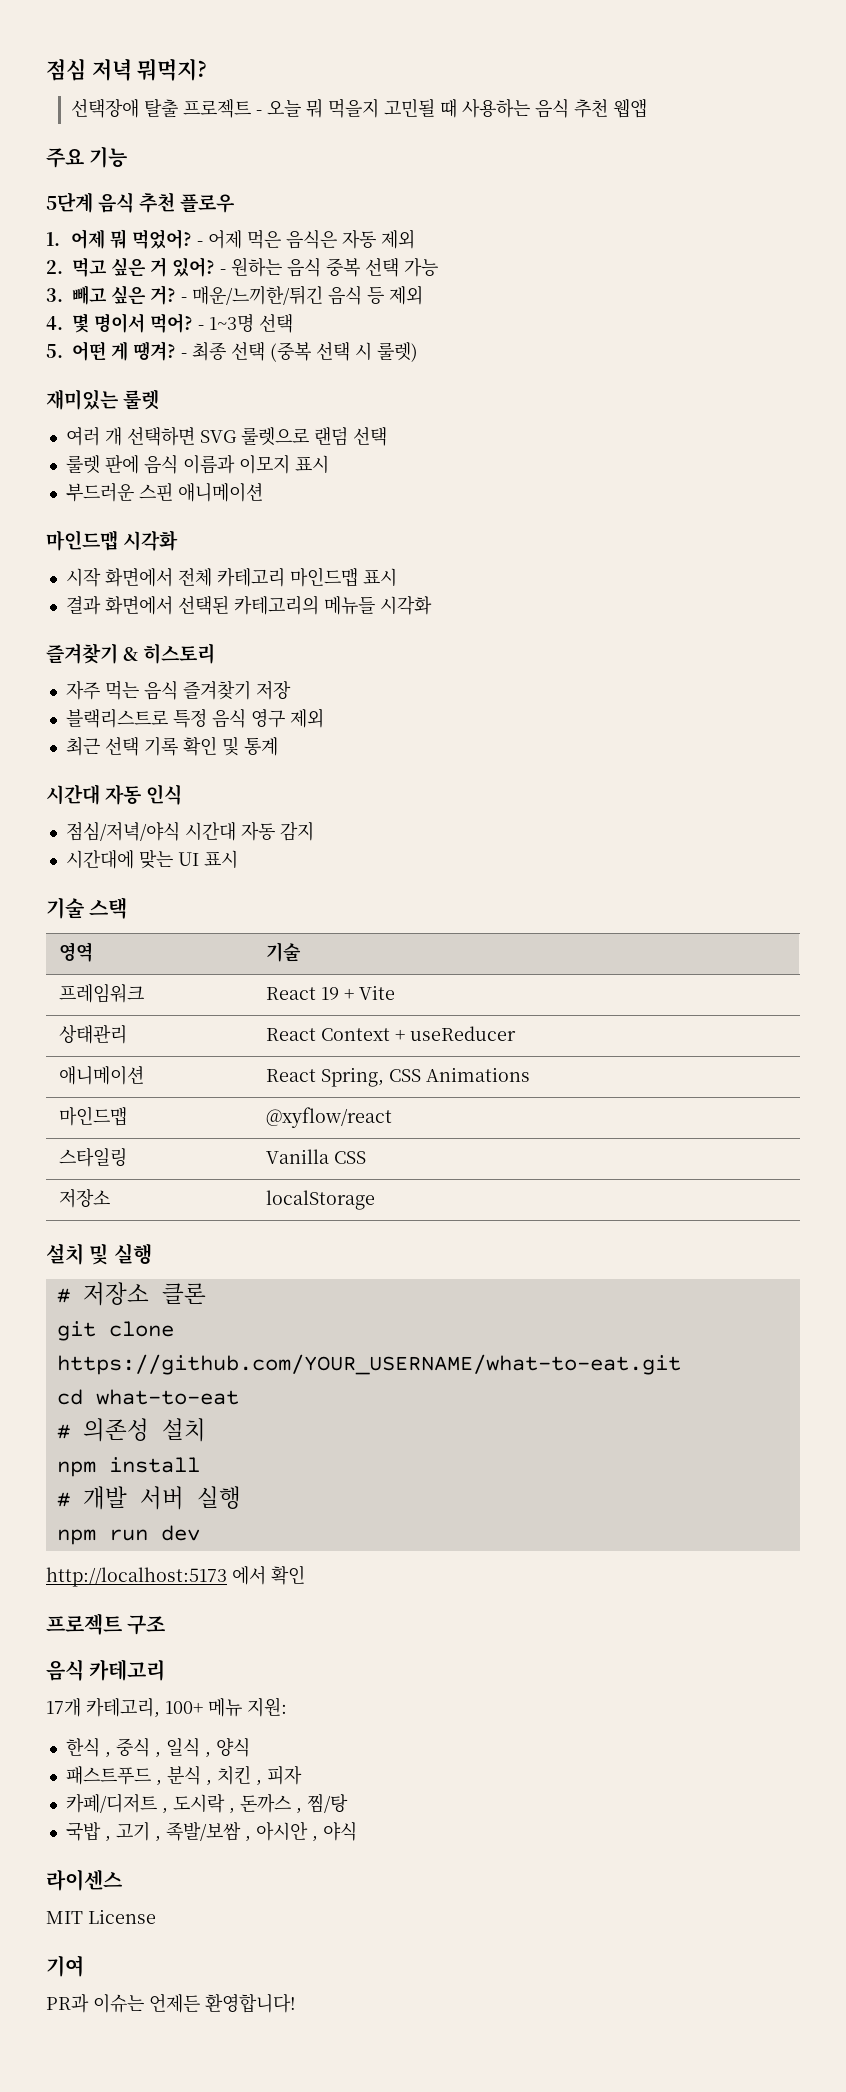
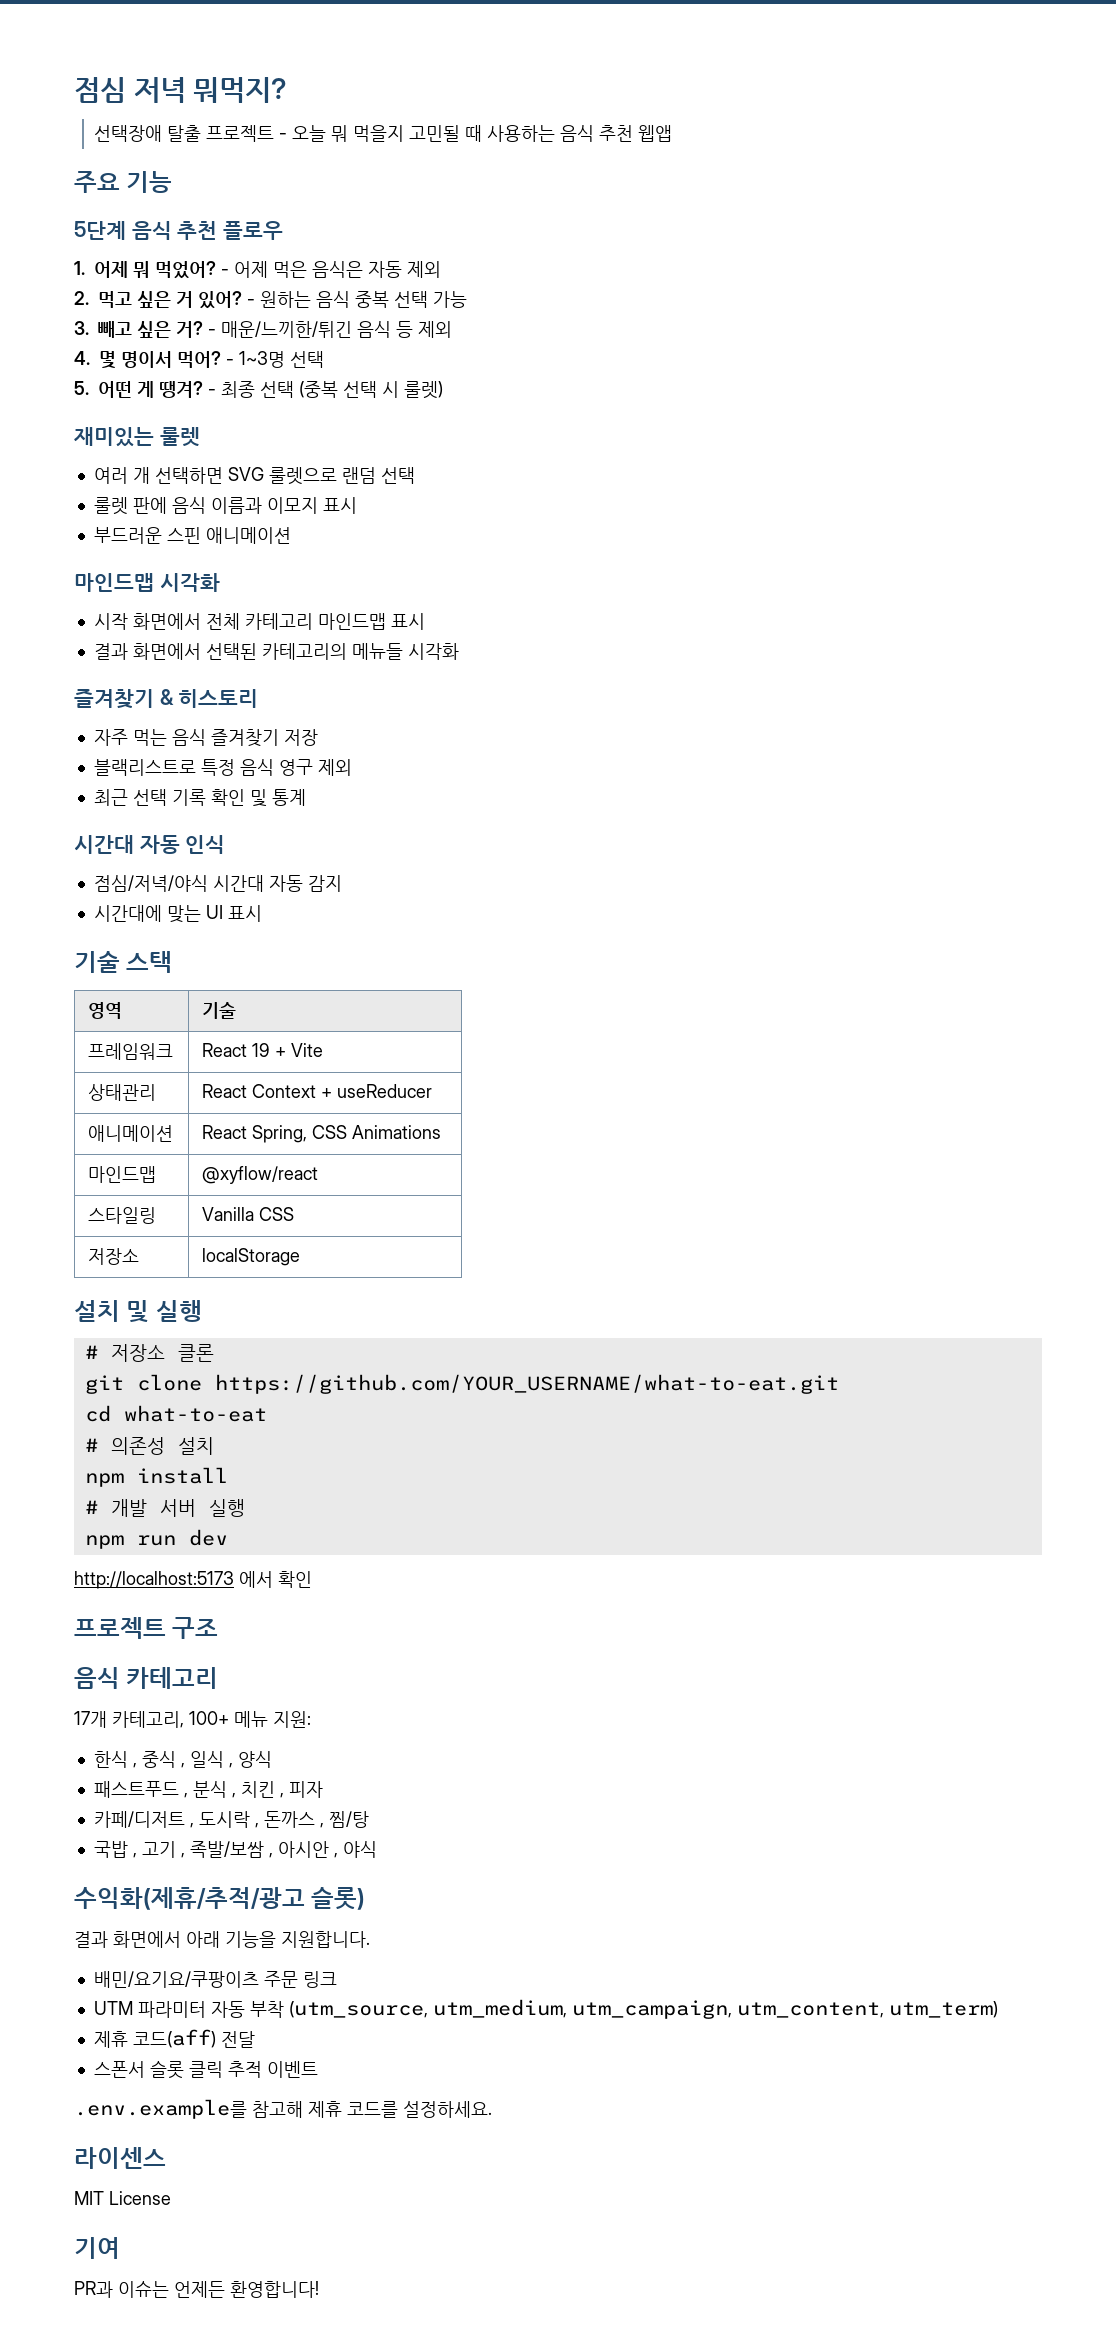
+ 수익화(제휴/추적/광고 슬롯)
+ 결과 화면에서 아래 기능을 지원합니다.
+ 배민/요기요/쿠팡이츠 주문 링크
+ UTM 파라미터 자동 부착 (utm_source, utm_medium, utm_campaign, utm_content, utm_term)
+ 제휴 코드(aff) 전달
+ 스폰서 슬롯 클릭 추적 이벤트
+ .env.example를 참고해 제휴 코드를 설정하세요.

